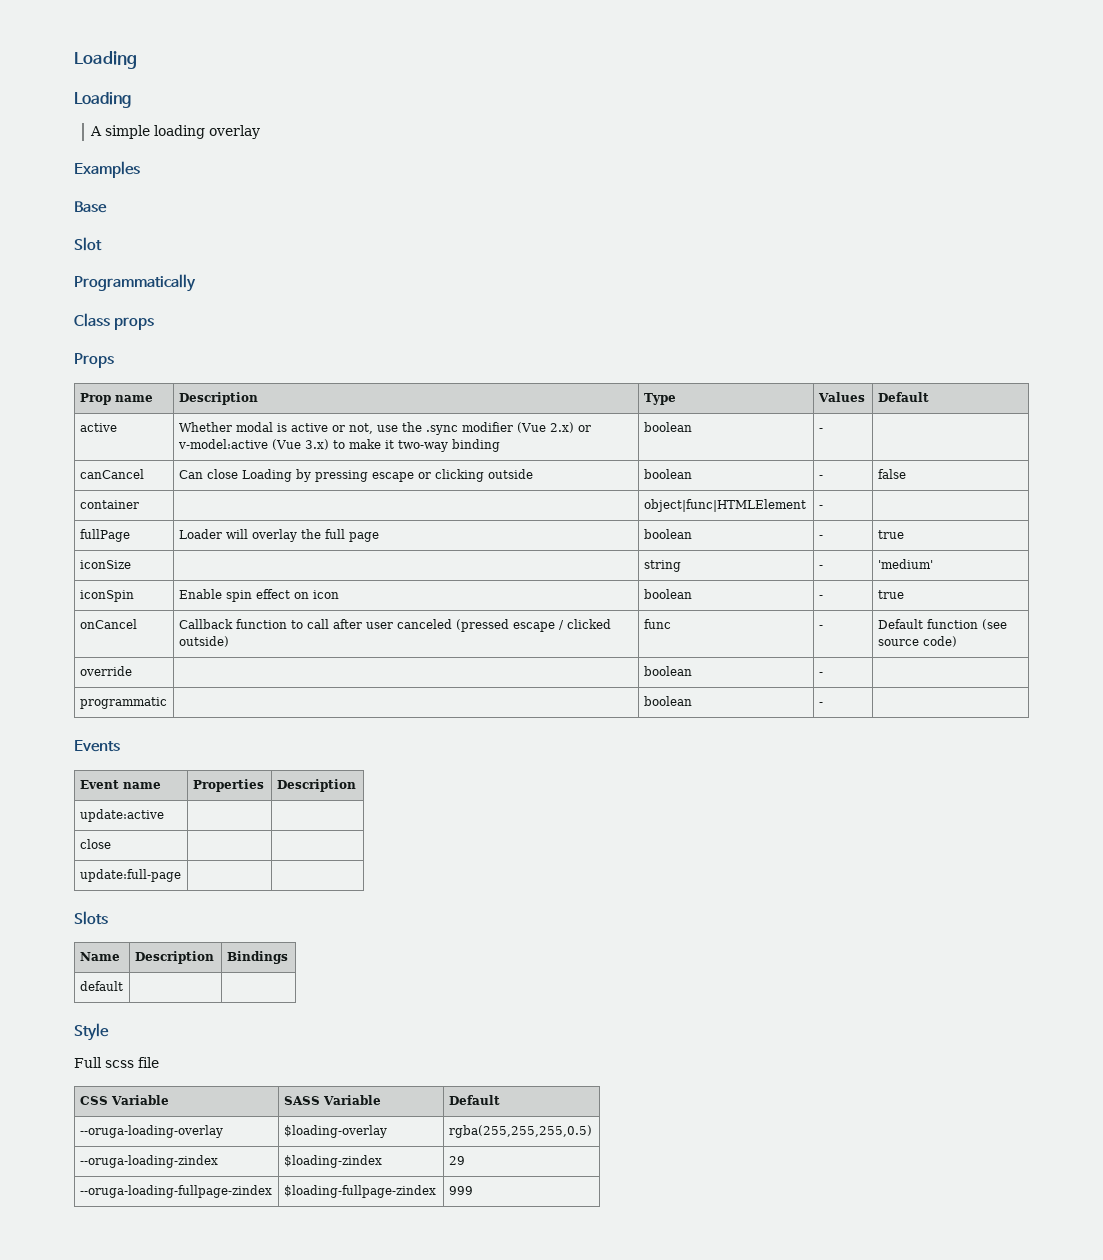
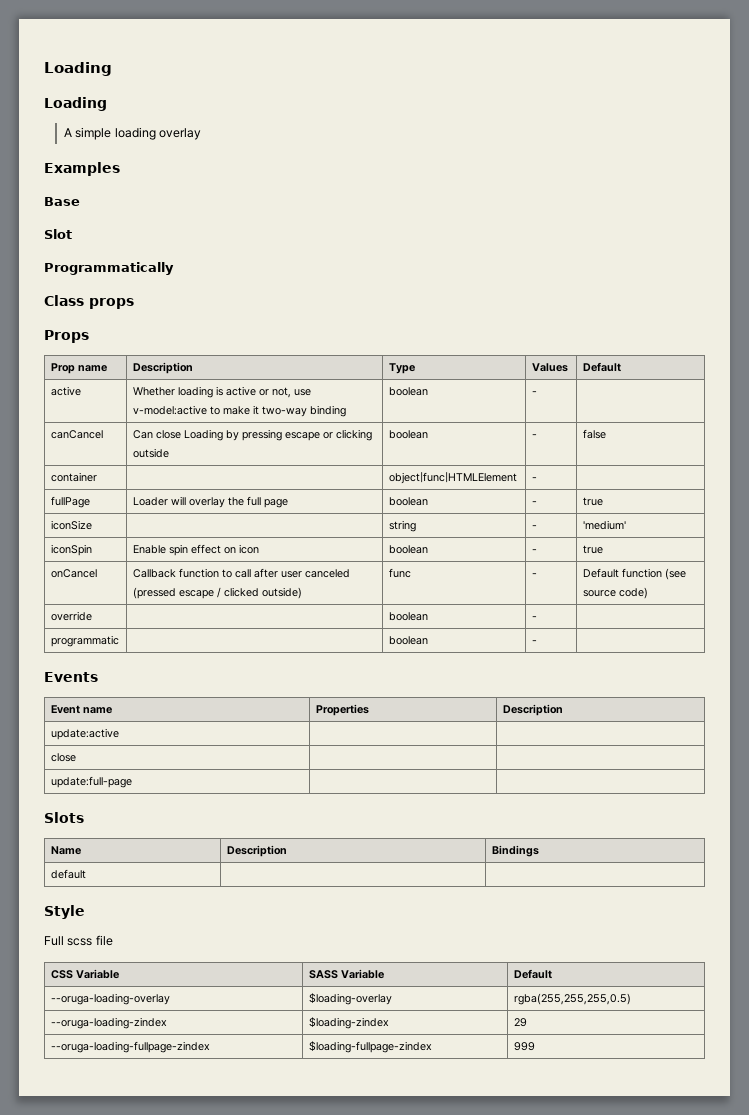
- active | Whether modal is active or not, use the .sync modifier (Vue 2.x) or v-model:active (Vue 3.x) to make it two-way binding | boolean | - |
+ active | Whether loading is active or not, use v-model:active to make it two-way binding | boolean | - |

